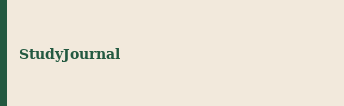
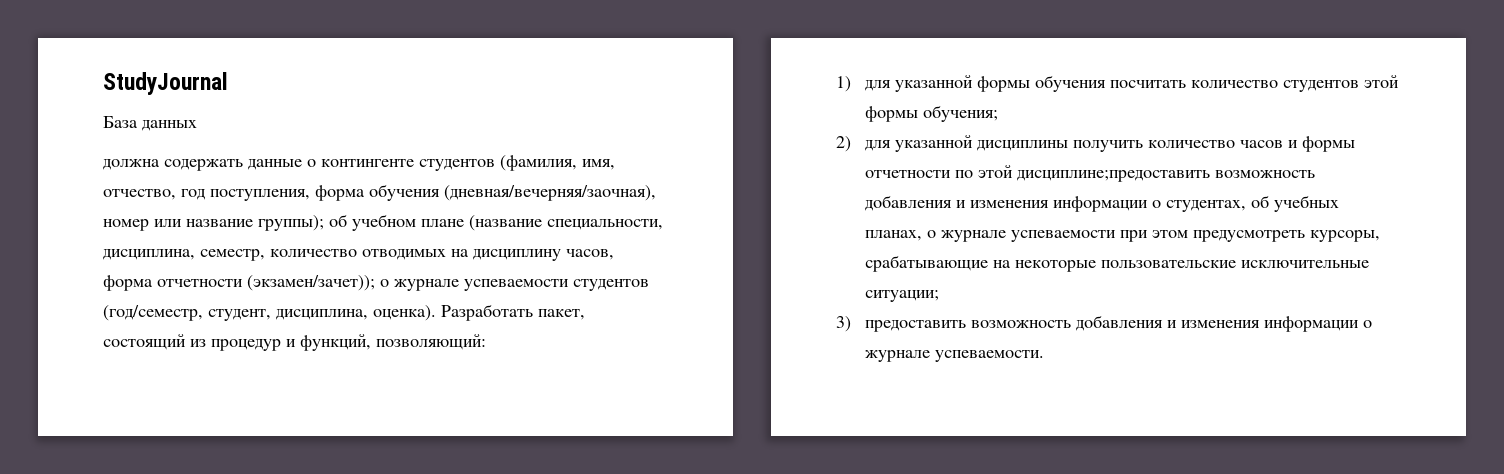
+ База данных
+ должна содержать данные о контингенте студентов (фамилия, имя, отчество, год поступления, форма обучения (дневная/вечерняя/заочная), номер или название группы); об учебном плане (название специальности, дисциплина, семестр, количество отводимых на дисциплину часов, форма отчетности (экзамен/зачет)); о журнале успеваемости студентов (год/семестр, студент, дисциплина, оценка). Разработать пакет, состоящий из процедур и функций, позволяющий:
+ 1) для указанной формы обучения посчитать количество студентов этой формы обучения;
+ 2) для указанной дисциплины получить количество часов и формы отчетности по этой дисциплине;предоставить возможность добавления и изменения информации о студентах, об учебных планах, о журнале успеваемости при этом предусмотреть курсоры, срабатывающие на некоторые пользовательские исключительные ситуации;
+ 3) предоставить возможность добавления и изменения информации о журнале успеваемости.

